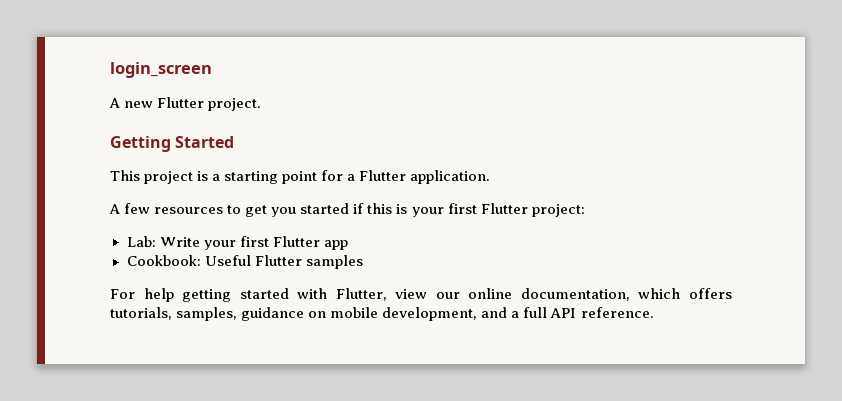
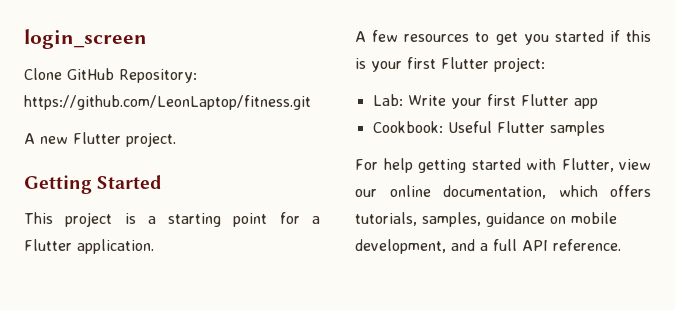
+ Clone GitHub Repository: https://github.com/LeonLaptop/fitness.git

